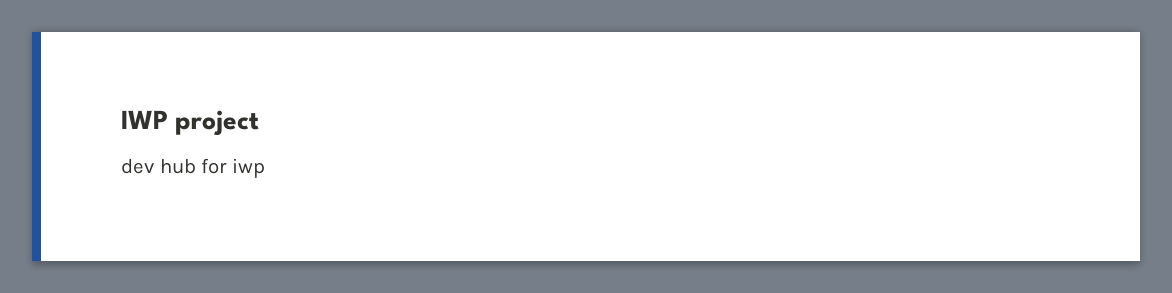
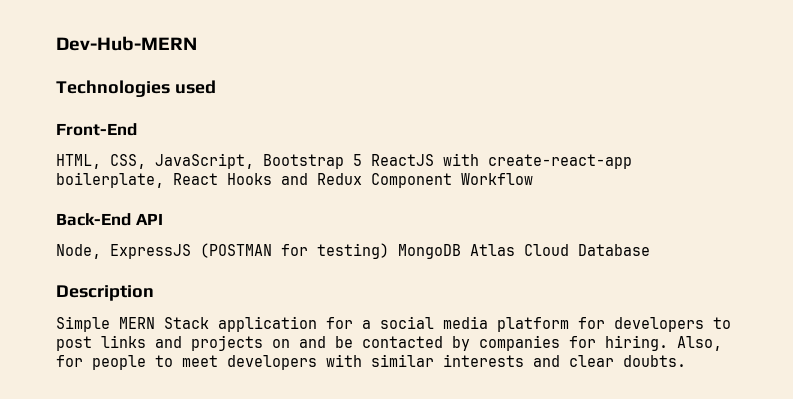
- IWP project
- dev hub for iwp
+ Dev-Hub-MERN
+ Technologies used
+ Front-End
+ HTML, CSS, JavaScript, Bootstrap 5 ReactJS with create-react-app boilerplate, React Hooks and Redux Component Workflow
+ Back-End API
+ Node, ExpressJS (POSTMAN for testing) MongoDB Atlas Cloud Database
+ Description
+ Simple MERN Stack application for a social media platform for developers to post links and projects on and be contacted by companies for hiring. Also, for people to meet developers with similar interests and clear doubts.

